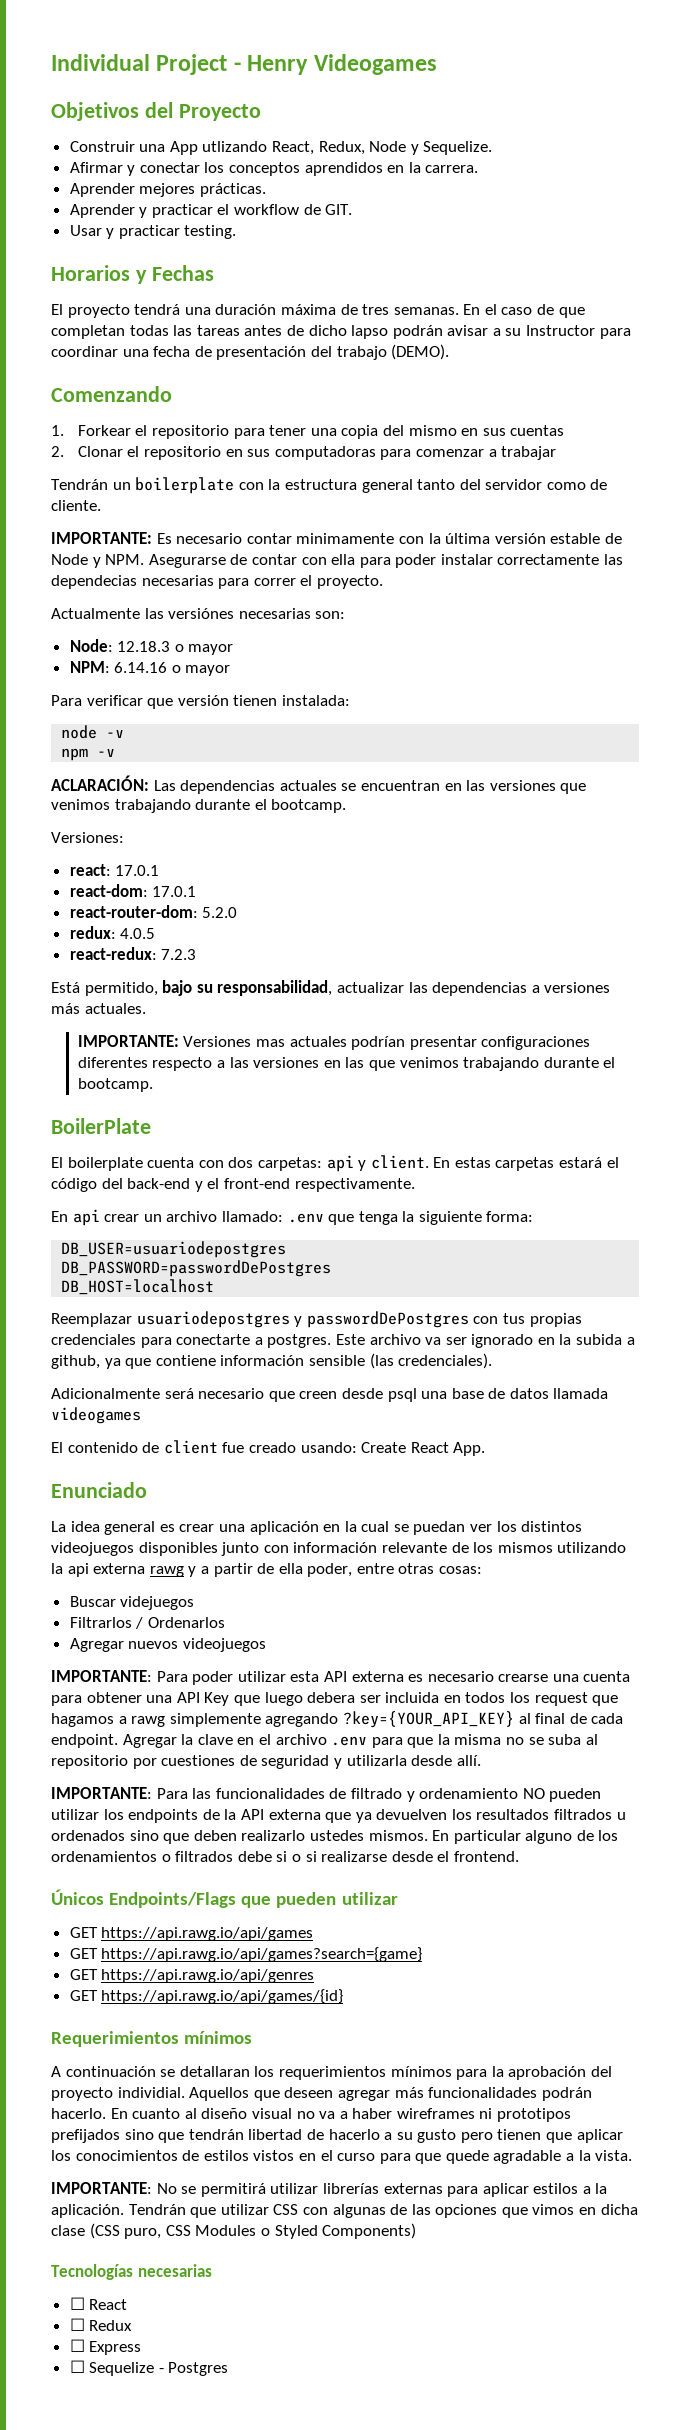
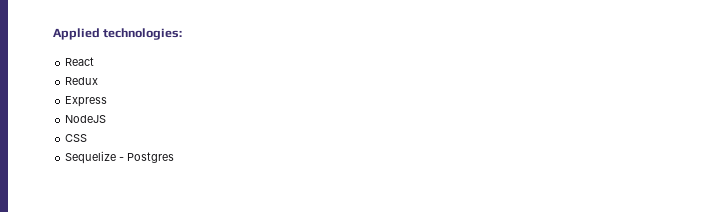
- Individual Project - Henry Videogames
- Objetivos del Proyecto
- Construir una App utlizando React, Redux, Node y Sequelize.
- Afirmar y conectar los conceptos aprendidos en la carrera.
- Aprender mejores prácticas.
- Aprender y practicar el workflow de GIT.
- Usar y practicar testing.
- Horarios y Fechas
- El proyecto tendrá una duración máxima de tres semanas. En el caso de que completan todas las tareas antes de dicho lapso podrán avisar a su Instructor para coordinar una fecha de presentación del trabajo (DEMO).
- Comenzando
- 1. Forkear el repositorio para tener una copia del mismo en sus cuentas
- 2. Clonar el repositorio en sus computadoras para comenzar a trabajar
- Tendrán un boilerplate con la estructura general tanto del servidor como de cliente.
- IMPORTANTE: Es necesario contar minimamente con la última versión estable de Node y NPM. Asegurarse de contar con ella para poder instalar correctamente las dependecias necesarias para correr el proyecto.
- Actualmente las versiónes necesarias son:
- Node: 12.18.3 o mayor
- NPM: 6.14.16 o mayor
- Para verificar que versión tienen instalada:
- node -v
- npm -v
- ACLARACIÓN: Las dependencias actuales se encuentran en las versiones que venimos trabajando durante el bootcamp.
- Versiones:
- react: 17.0.1
- react-dom: 17.0.1
- react-router-dom: 5.2.0
- redux: 4.0.5
- react-redux: 7.2.3
- Está permitido, bajo su responsabilidad, actualizar las dependencias a versiones más actuales.
- IMPORTANTE: Versiones mas actuales podrían presentar configuraciones diferentes respecto a las versiones en las que venimos trabajando durante el bootcamp.
- BoilerPlate
- El boilerplate cuenta con dos carpetas: api y client. En estas carpetas estará el código del back-end y el front-end respectivamente.
- En api crear un archivo llamado: .env que tenga la siguiente forma:
- DB_USER=usuariodepostgres
- DB_PASSWORD=passwordDePostgres
- DB_HOST=localhost
- Reemplazar usuariodepostgres y passwordDePostgres con tus propias credenciales para conectarte a postgres. Este archivo va ser ignorado en la subida a github, ya que contiene información sensible (las credenciales).
- Adicionalmente será necesario que creen desde psql una base de datos llamada videogames
- El contenido de client fue creado usando: Create React App.
- Enunciado
- La idea general es crear una aplicación en la cual se puedan ver los distintos videojuegos disponibles junto con información relevante de los mismos utilizando la api externa rawg y a partir de ella poder, entre otras cosas:
- Buscar videjuegos
- Filtrarlos / Ordenarlos
- Agregar nuevos videojuegos
- IMPORTANTE: Para poder utilizar esta API externa es necesario crearse una cuenta para obtener una API Key que luego debera ser incluida en todos los request que hagamos a rawg simplemente agregando ?key={YOUR_API_KEY} al final de cada endpoint. Agregar la clave en el archivo .env para que la misma no se suba al repositorio por cuestiones de seguridad y utilizarla desde allí.
- IMPORTANTE: Para las funcionalidades de filtrado y ordenamiento NO pueden utilizar los endpoints de la API externa que ya devuelven los resultados filtrados u ordenados sino que deben realizarlo ustedes mismos. En particular alguno de los ordenamientos o filtrados debe si o si realizarse desde el frontend.
- Únicos Endpoints/Flags que pueden utilizar
- GET https://api.rawg.io/api/games
- GET https://api.rawg.io/api/games?search={game}
- GET https://api.rawg.io/api/genres
- GET https://api.rawg.io/api/games/{id}
- Requerimientos mínimos
- A continuación se detallaran los requerimientos mínimos para la aprobación del proyecto individial. Aquellos que deseen agregar más funcionalidades podrán hacerlo. En cuanto al diseño visual no va a haber wireframes ni prototipos prefijados sino que tendrán libertad de hacerlo a su gusto pero tienen que aplicar los conocimientos de estilos vistos en el curso para que quede agradable a la vista.
- IMPORTANTE: No se permitirá utilizar librerías externas para aplicar estilos a la aplicación. Tendrán que utilizar CSS con algunas de las opciones que vimos en dicha clase (CSS puro, CSS Modules o Styled Components)
- Tecnologías necesarias
- ☐ React
+ Applied technologies:
+ React
- ☐ Redux
+ Redux
- ☐ Express
+ Express
- ☐ Sequelize - Postgres
+ NodeJS
+ CSS
+ Sequelize - Postgres

